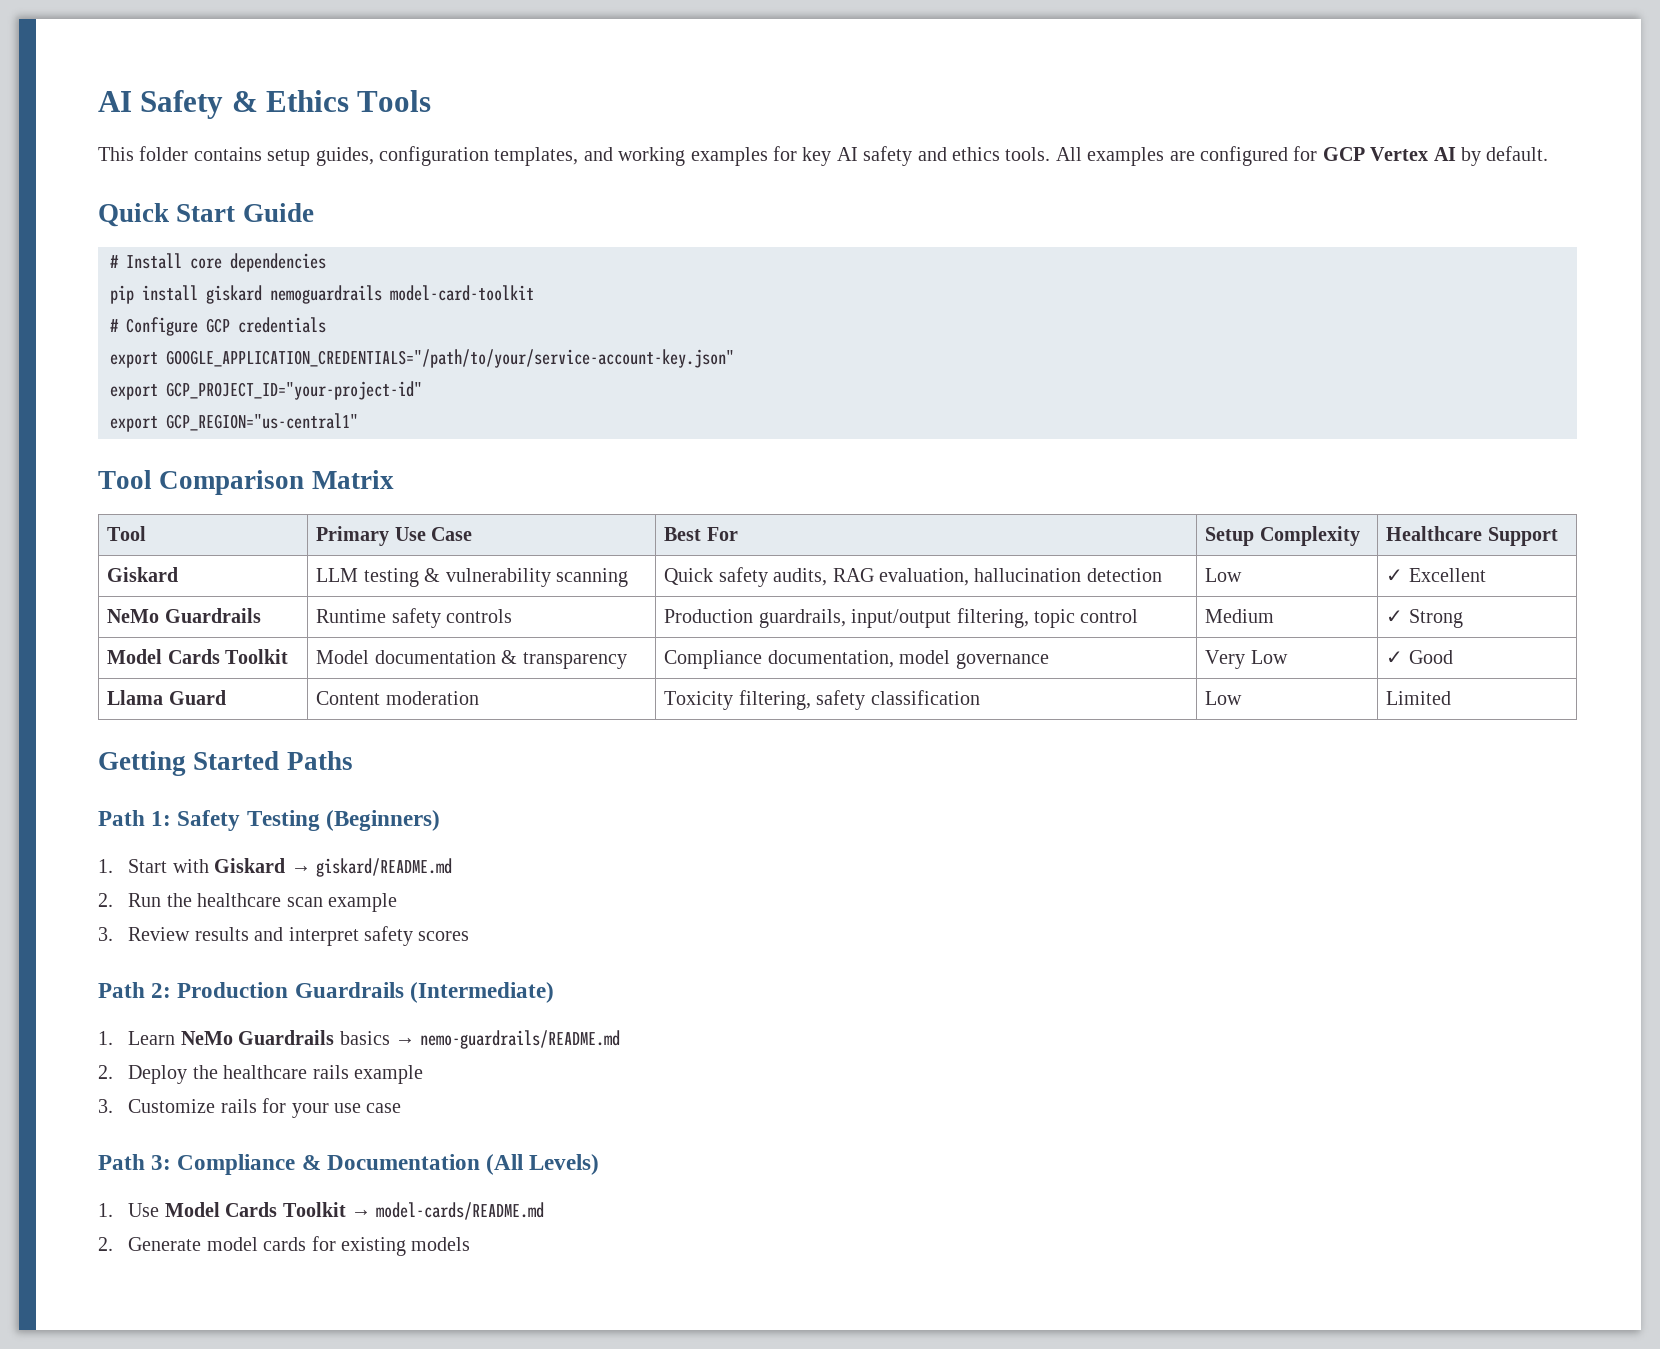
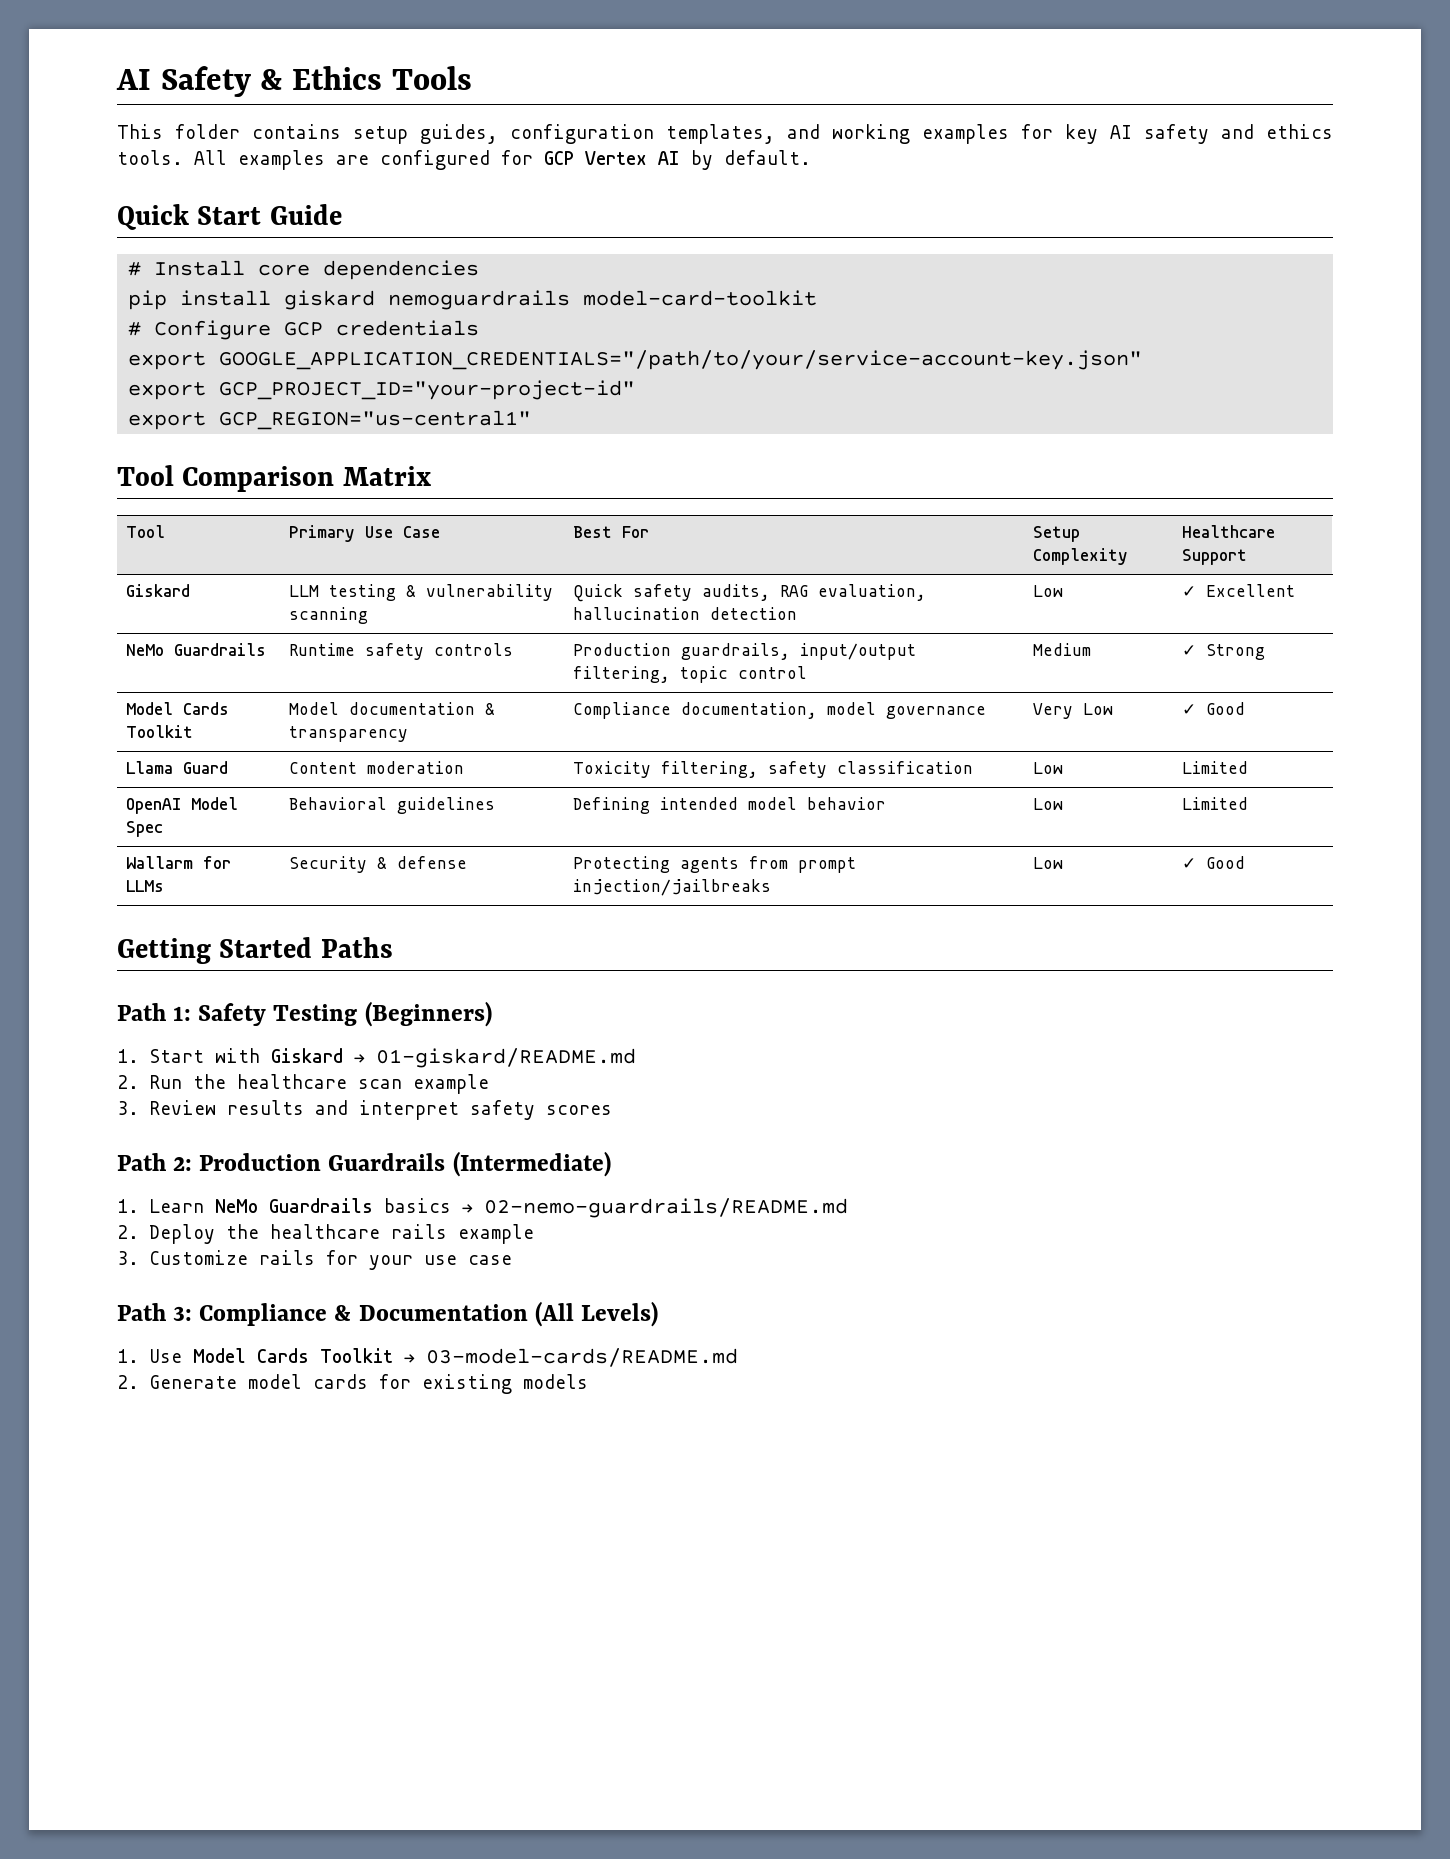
+ OpenAI Model Spec | Behavioral guidelines | Defining intended model behavior | Low | Limited
+ Wallarm for LLMs | Security & defense | Protecting agents from prompt injection/jailbreaks | Low | ✓ Good
- 1. Start with Giskard → giskard/README.md
+ 1. Start with Giskard → 01-giskard/README.md
- 1. Learn NeMo Guardrails basics → nemo-guardrails/README.md
+ 1. Learn NeMo Guardrails basics → 02-nemo-guardrails/README.md
- 1. Use Model Cards Toolkit → model-cards/README.md
+ 1. Use Model Cards Toolkit → 03-model-cards/README.md

